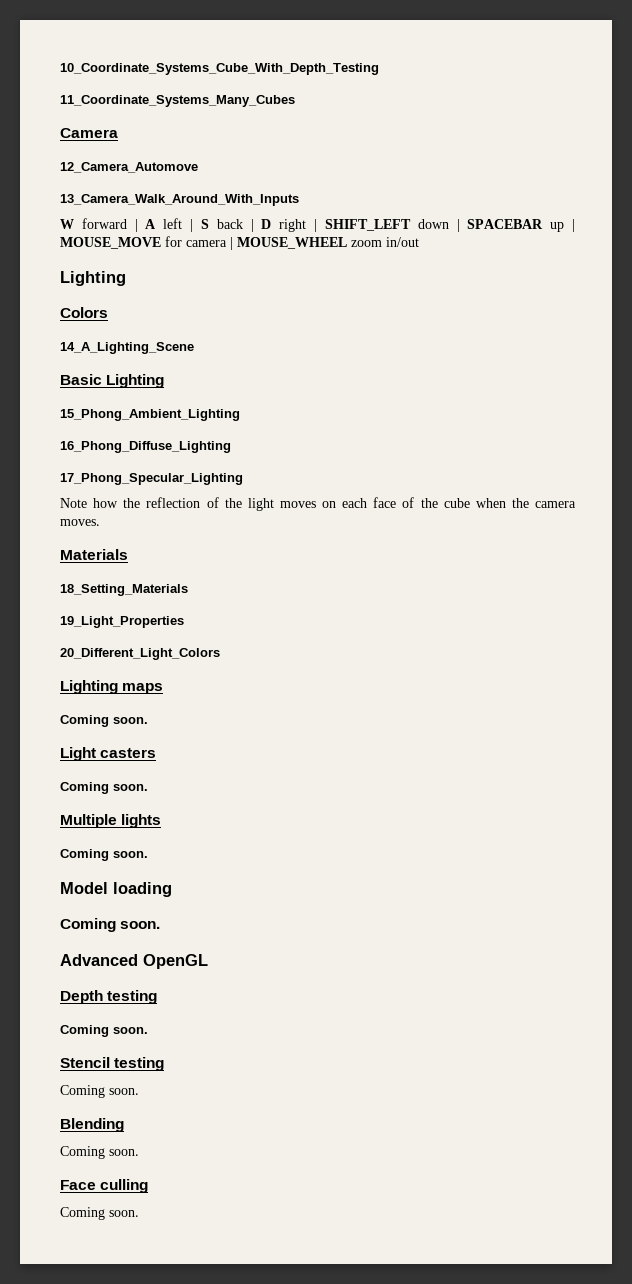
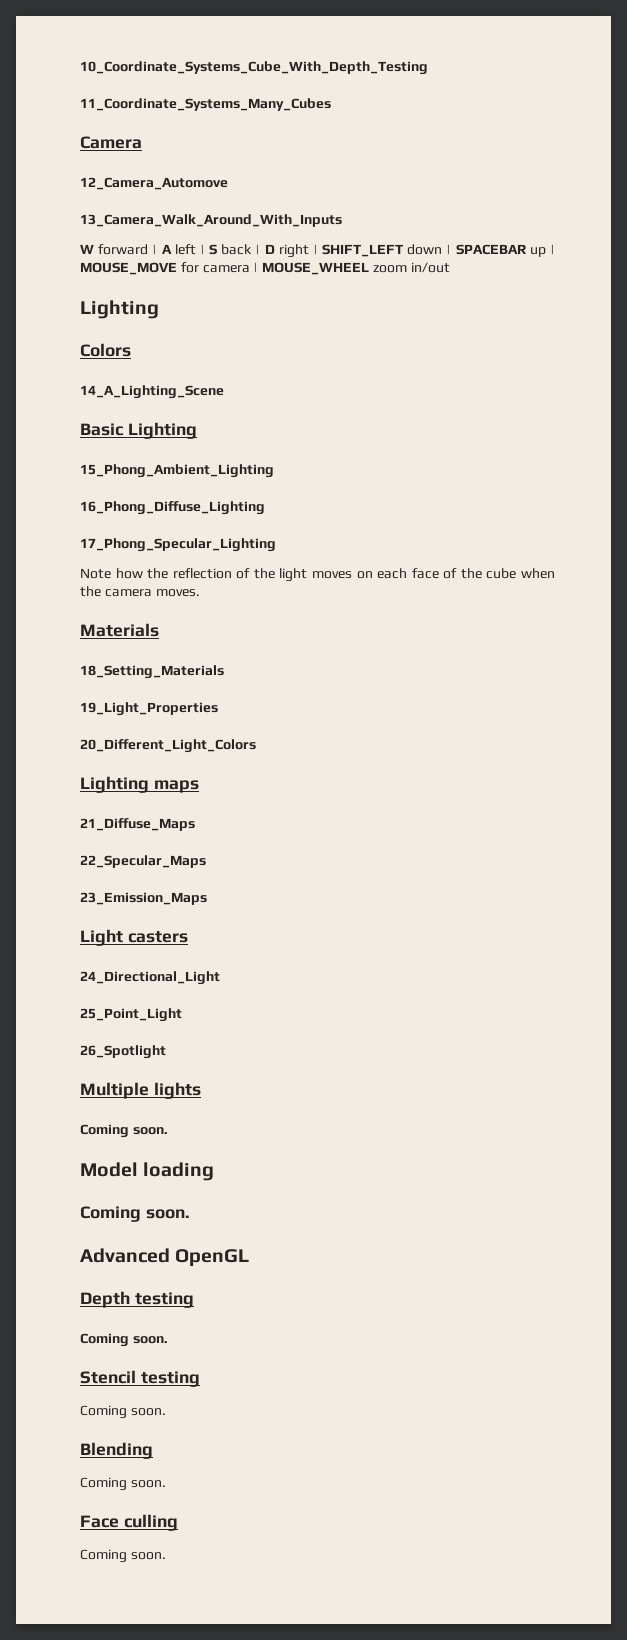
  Lighting maps
- Coming soon.
+ 21_Diffuse_Maps
+ 22_Specular_Maps
+ 23_Emission_Maps
  Light casters
- Coming soon.
+ 24_Directional_Light
+ 25_Point_Light
+ 26_Spotlight

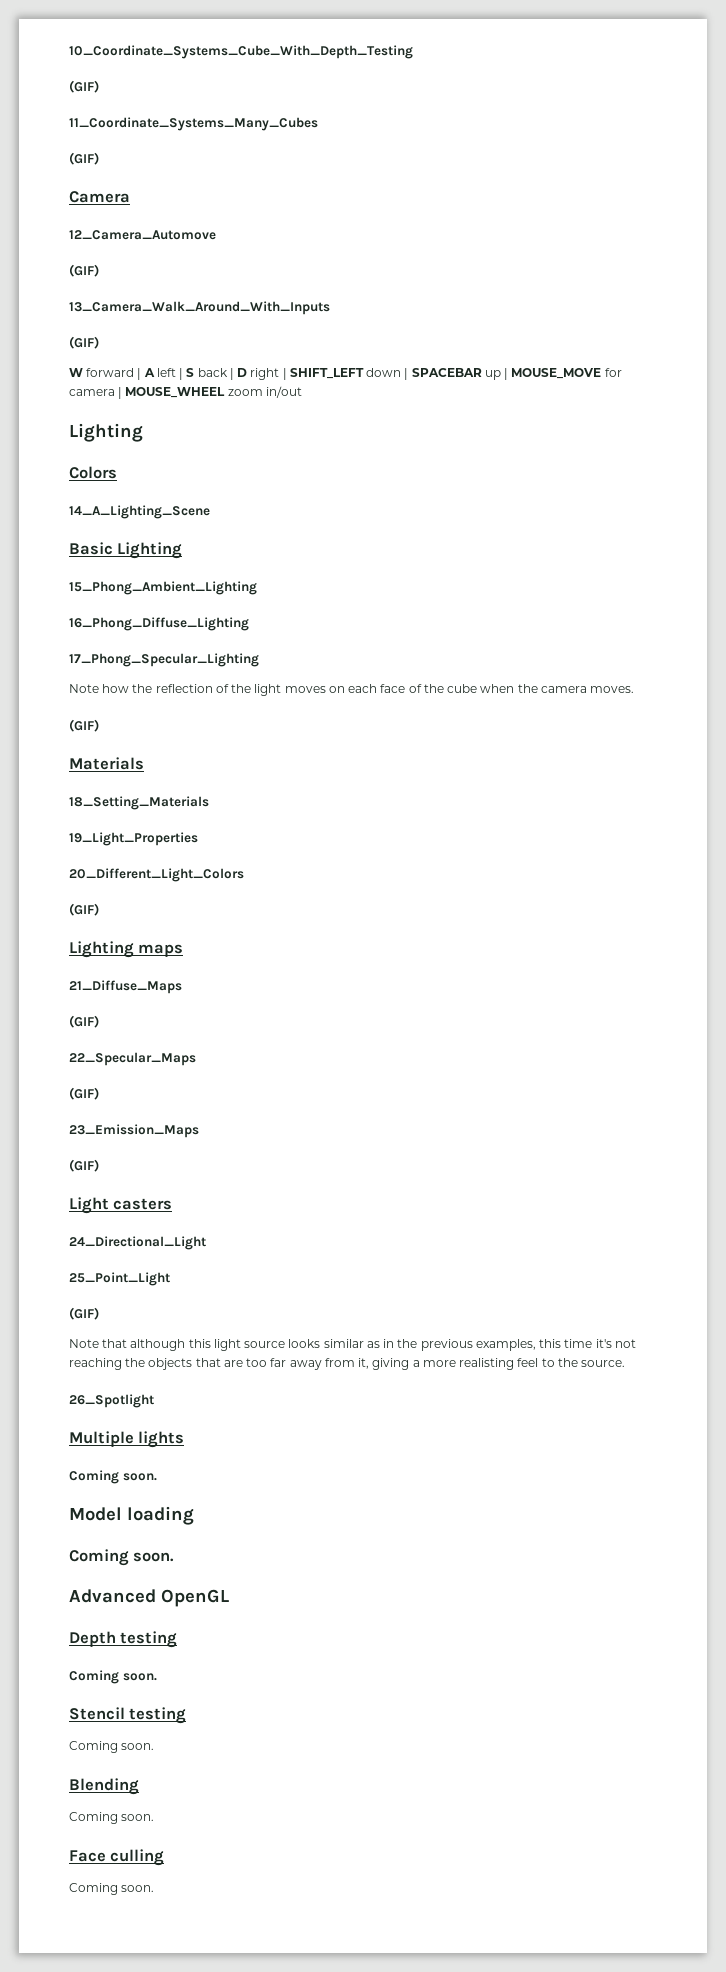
  10_Coordinate_Systems_Cube_With_Depth_Testing
+ (GIF)
  11_Coordinate_Systems_Many_Cubes
+ (GIF)
  12_Camera_Automove
+ (GIF)
  13_Camera_Walk_Around_With_Inputs
+ (GIF)
  Note how the reflection of the light moves on each face of the cube when the camera moves.
+ (GIF)
  20_Different_Light_Colors
+ (GIF)
  21_Diffuse_Maps
+ (GIF)
  22_Specular_Maps
+ (GIF)
  23_Emission_Maps
+ (GIF)
  25_Point_Light
+ (GIF)
+ Note that although this light source looks similar as in the previous examples, this time it's not reaching the objects that are too far away from it, giving a more realisting feel to the source.

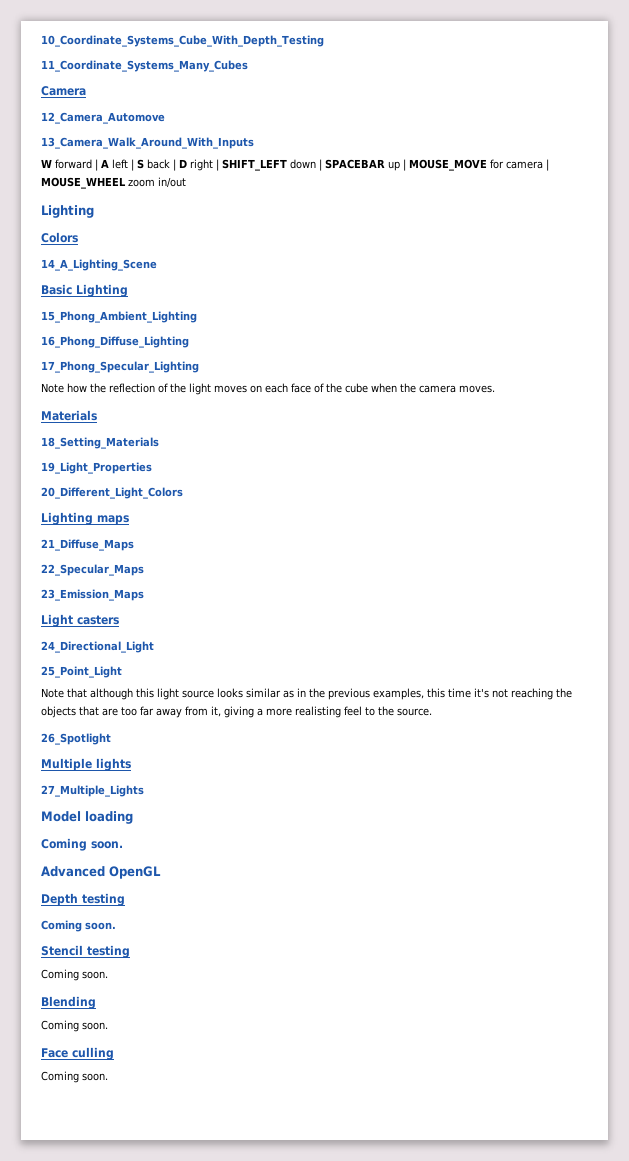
  10_Coordinate_Systems_Cube_With_Depth_Testing
- (GIF)
  11_Coordinate_Systems_Many_Cubes
- (GIF)
  12_Camera_Automove
- (GIF)
  13_Camera_Walk_Around_With_Inputs
- (GIF)
  Note how the reflection of the light moves on each face of the cube when the camera moves.
- (GIF)
  20_Different_Light_Colors
- (GIF)
  21_Diffuse_Maps
- (GIF)
  22_Specular_Maps
- (GIF)
  23_Emission_Maps
- (GIF)
  25_Point_Light
- (GIF)
  Multiple lights
- Coming soon.
+ 27_Multiple_Lights

